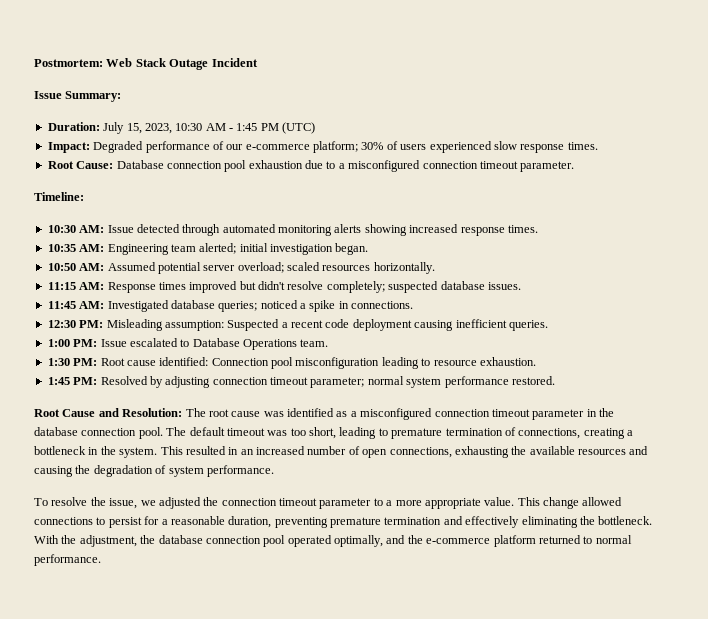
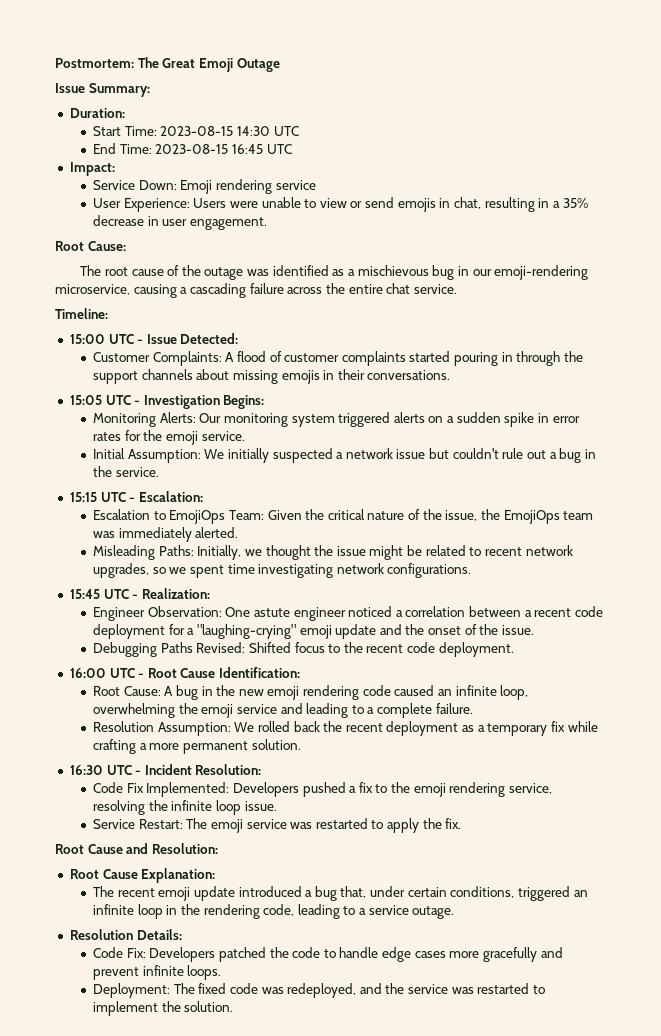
- Postmortem: Web Stack Outage Incident
+ Postmortem: The Great Emoji Outage
- Duration: July 15, 2023, 10:30 AM - 1:45 PM (UTC)
- Impact: Degraded performance of our e-commerce platform; 30% of users experienced slow response times.
- Root Cause: Database connection pool exhaustion due to a misconfigured connection timeout parameter.
+ Duration:
+ Start Time: 2023-08-15 14:30 UTC
+ End Time: 2023-08-15 16:45 UTC
+ Impact:
+ Service Down: Emoji rendering service
+ User Experience: Users were unable to view or send emojis in chat, resulting in a 35% decrease in user engagement.
+ Root Cause:
+ The root cause of the outage was identified as a mischievous bug in our emoji-rendering microservice, causing a cascading failure across the entire chat service.
  Timeline:
- 10:30 AM: Issue detected through automated monitoring alerts showing increased response times.
- 10:35 AM: Engineering team alerted; initial investigation began.
- 10:50 AM: Assumed potential server overload; scaled resources horizontally.
- 11:15 AM: Response times improved but didn't resolve completely; suspected database issues.
- 11:45 AM: Investigated database queries; noticed a spike in connections.
- 12:30 PM: Misleading assumption: Suspected a recent code deployment causing inefficient queries.
- 1:00 PM: Issue escalated to Database Operations team.
- 1:30 PM: Root cause identified: Connection pool misconfiguration leading to resource exhaustion.
- 1:45 PM: Resolved by adjusting connection timeout parameter; normal system performance restored.
- Root Cause and Resolution: The root cause was identified as a misconfigured connection timeout parameter in the database connection pool. The default timeout was too short, leading to premature termination of connections, creating a bottleneck in the system. This resulted in an increased number of open connections, exhausting the available resources and causing the degradation of system performance.
- To resolve the issue, we adjusted the connection timeout parameter to a more appropriate value. This change allowed connections to persist for a reasonable duration, preventing premature termination and effectively eliminating the bottleneck. With the adjustment, the database connection pool operated optimally, and the e-commerce platform returned to normal performance.
+ 15:00 UTC - Issue Detected:
+ Customer Complaints: A flood of customer complaints started pouring in through the support channels about missing emojis in their conversations.
+ 15:05 UTC - Investigation Begins:
+ Monitoring Alerts: Our monitoring system triggered alerts on a sudden spike in error rates for the emoji service.
+ Initial Assumption: We initially suspected a network issue but couldn't rule out a bug in the service.
+ 15:15 UTC - Escalation:
+ Escalation to EmojiOps Team: Given the critical nature of the issue, the EmojiOps team was immediately alerted.
+ Misleading Paths: Initially, we thought the issue might be related to recent network upgrades, so we spent time investigating network configurations.
+ 15:45 UTC - Realization:
+ Engineer Observation: One astute engineer noticed a correlation between a recent code deployment for a "laughing-crying" emoji update and the onset of the issue.
+ Debugging Paths Revised: Shifted focus to the recent code deployment.
+ 16:00 UTC - Root Cause Identification:
+ Root Cause: A bug in the new emoji rendering code caused an infinite loop, overwhelming the emoji service and leading to a complete failure.
+ Resolution Assumption: We rolled back the recent deployment as a temporary fix while crafting a more permanent solution.
+ 16:30 UTC - Incident Resolution:
+ Code Fix Implemented: Developers pushed a fix to the emoji rendering service, resolving the infinite loop issue.
+ Service Restart: The emoji service was restarted to apply the fix.
+ Root Cause and Resolution:
+ Root Cause Explanation:
+ The recent emoji update introduced a bug that, under certain conditions, triggered an infinite loop in the rendering code, leading to a service outage.
+ Resolution Details:
+ Code Fix: Developers patched the code to handle edge cases more gracefully and prevent infinite loops.
+ Deployment: The fixed code was redeployed, and the service was restarted to implement the solution.

